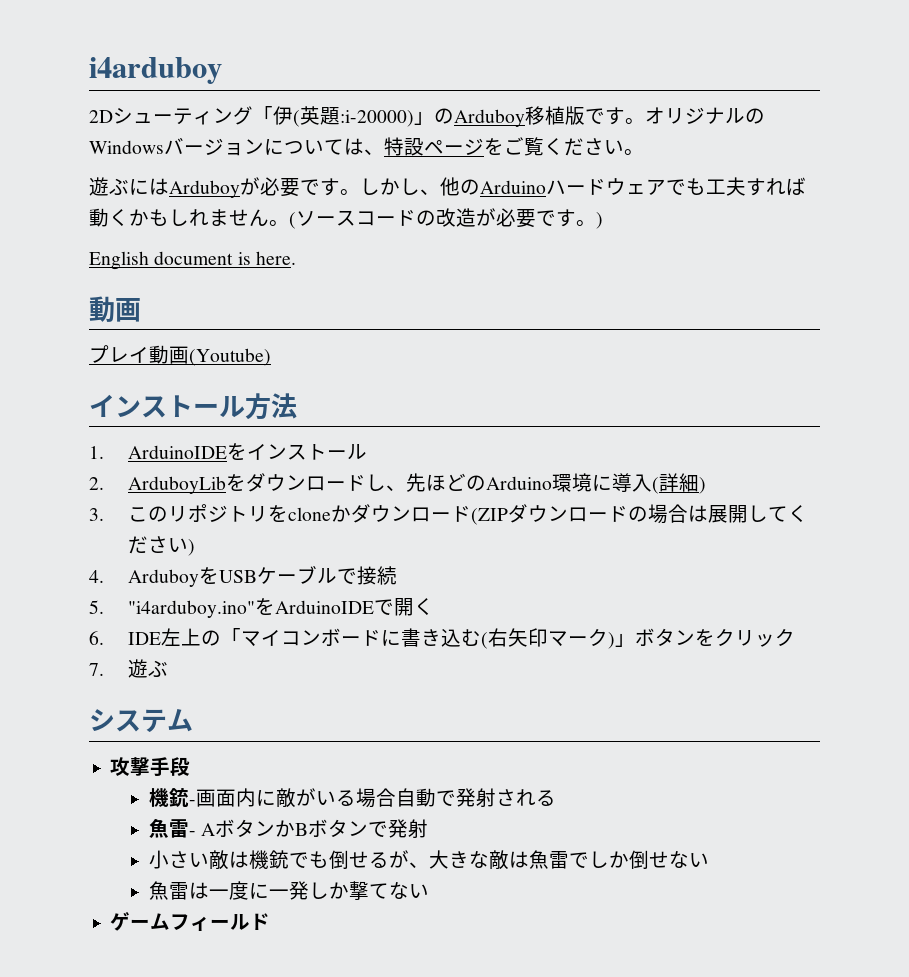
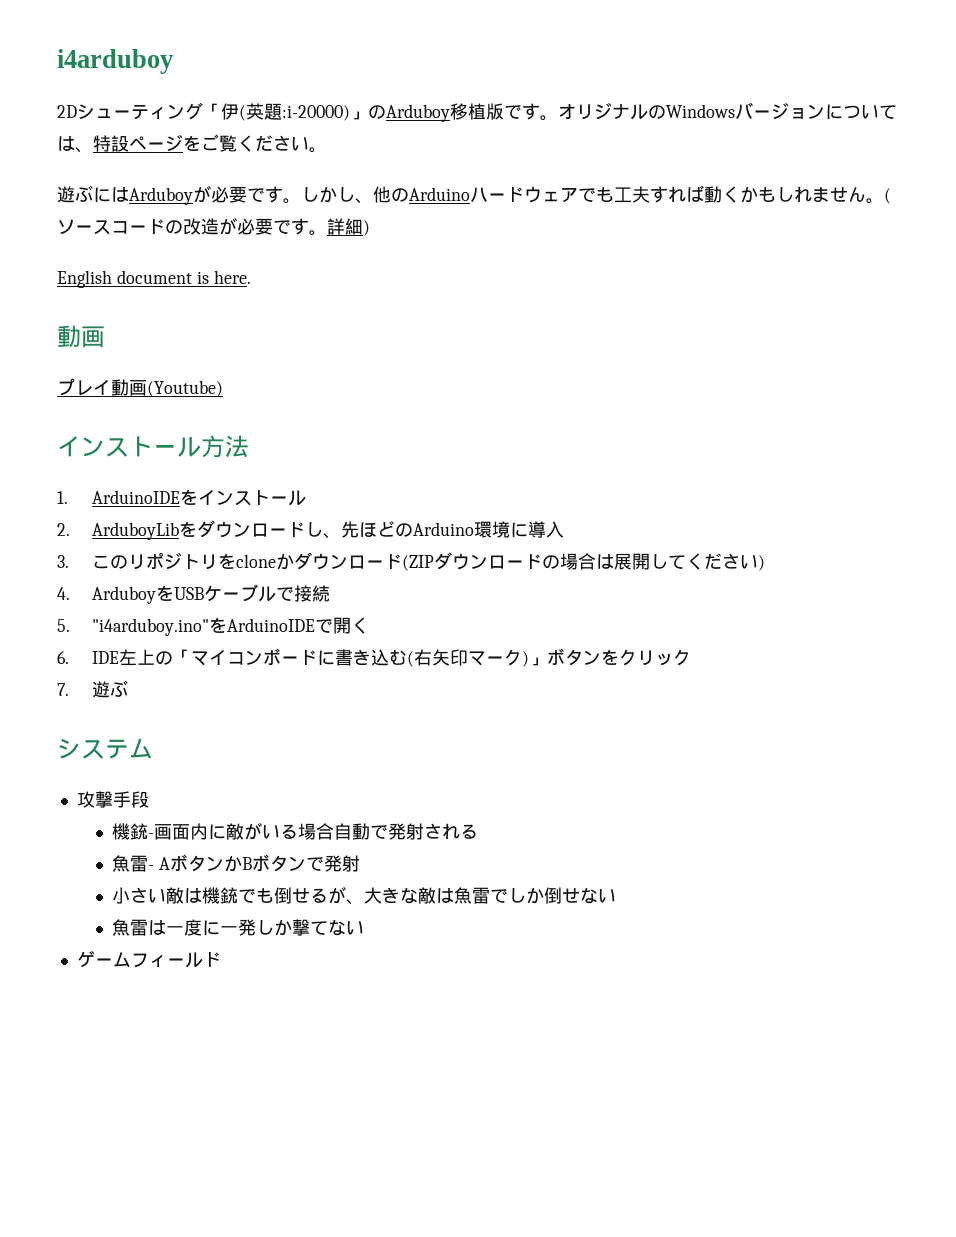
- (ソースコードの改造が必要です。)
+ (ソースコードの改造が必要です。詳細)
- 2. ArduboyLibをダウンロードし、先ほどのArduino環境に導入(詳細)
+ 2. ArduboyLibをダウンロードし、先ほどのArduino環境に導入

